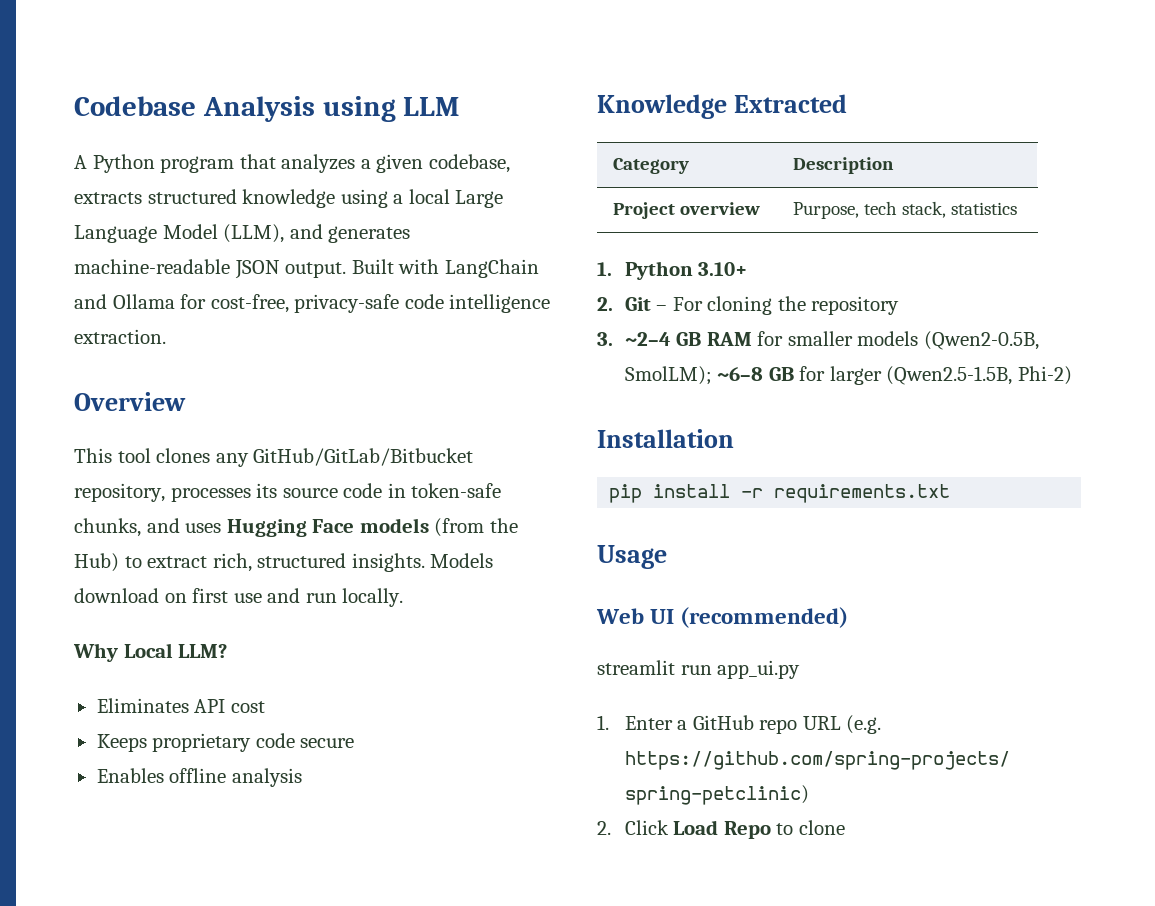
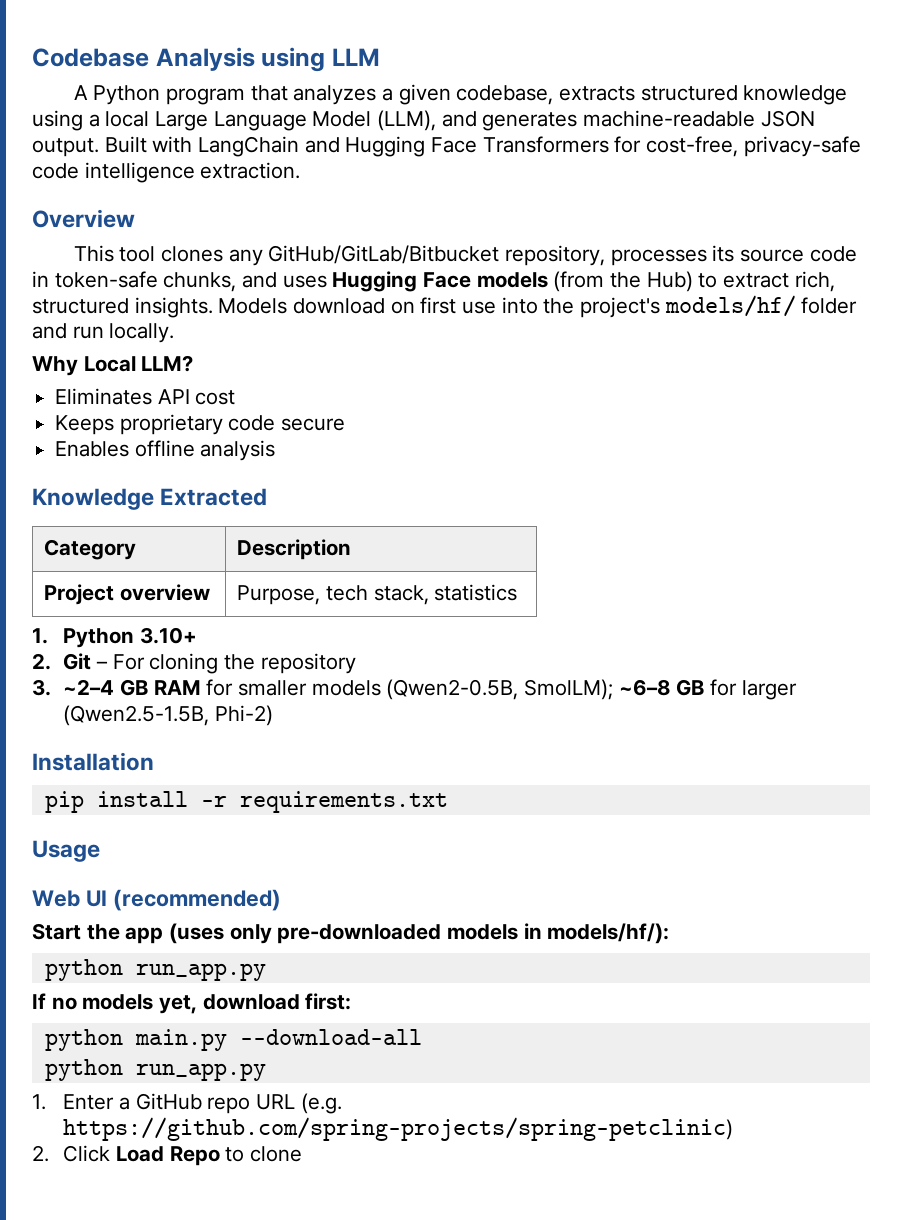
- Built with LangChain and Ollama for cost-free, privacy-safe code intelligence extraction.
+ Built with LangChain and Hugging Face Transformers for cost-free, privacy-safe code intelligence extraction.
- Models download on first use and run locally.
+ Models download on first use into the project's models/hf/ folder and run locally.
- streamlit run app_ui.py
+ Start the app (uses only pre-downloaded models in models/hf/):
+ python run_app.py
+ If no models yet, download first:
+ python main.py --download-all
+ python run_app.py

